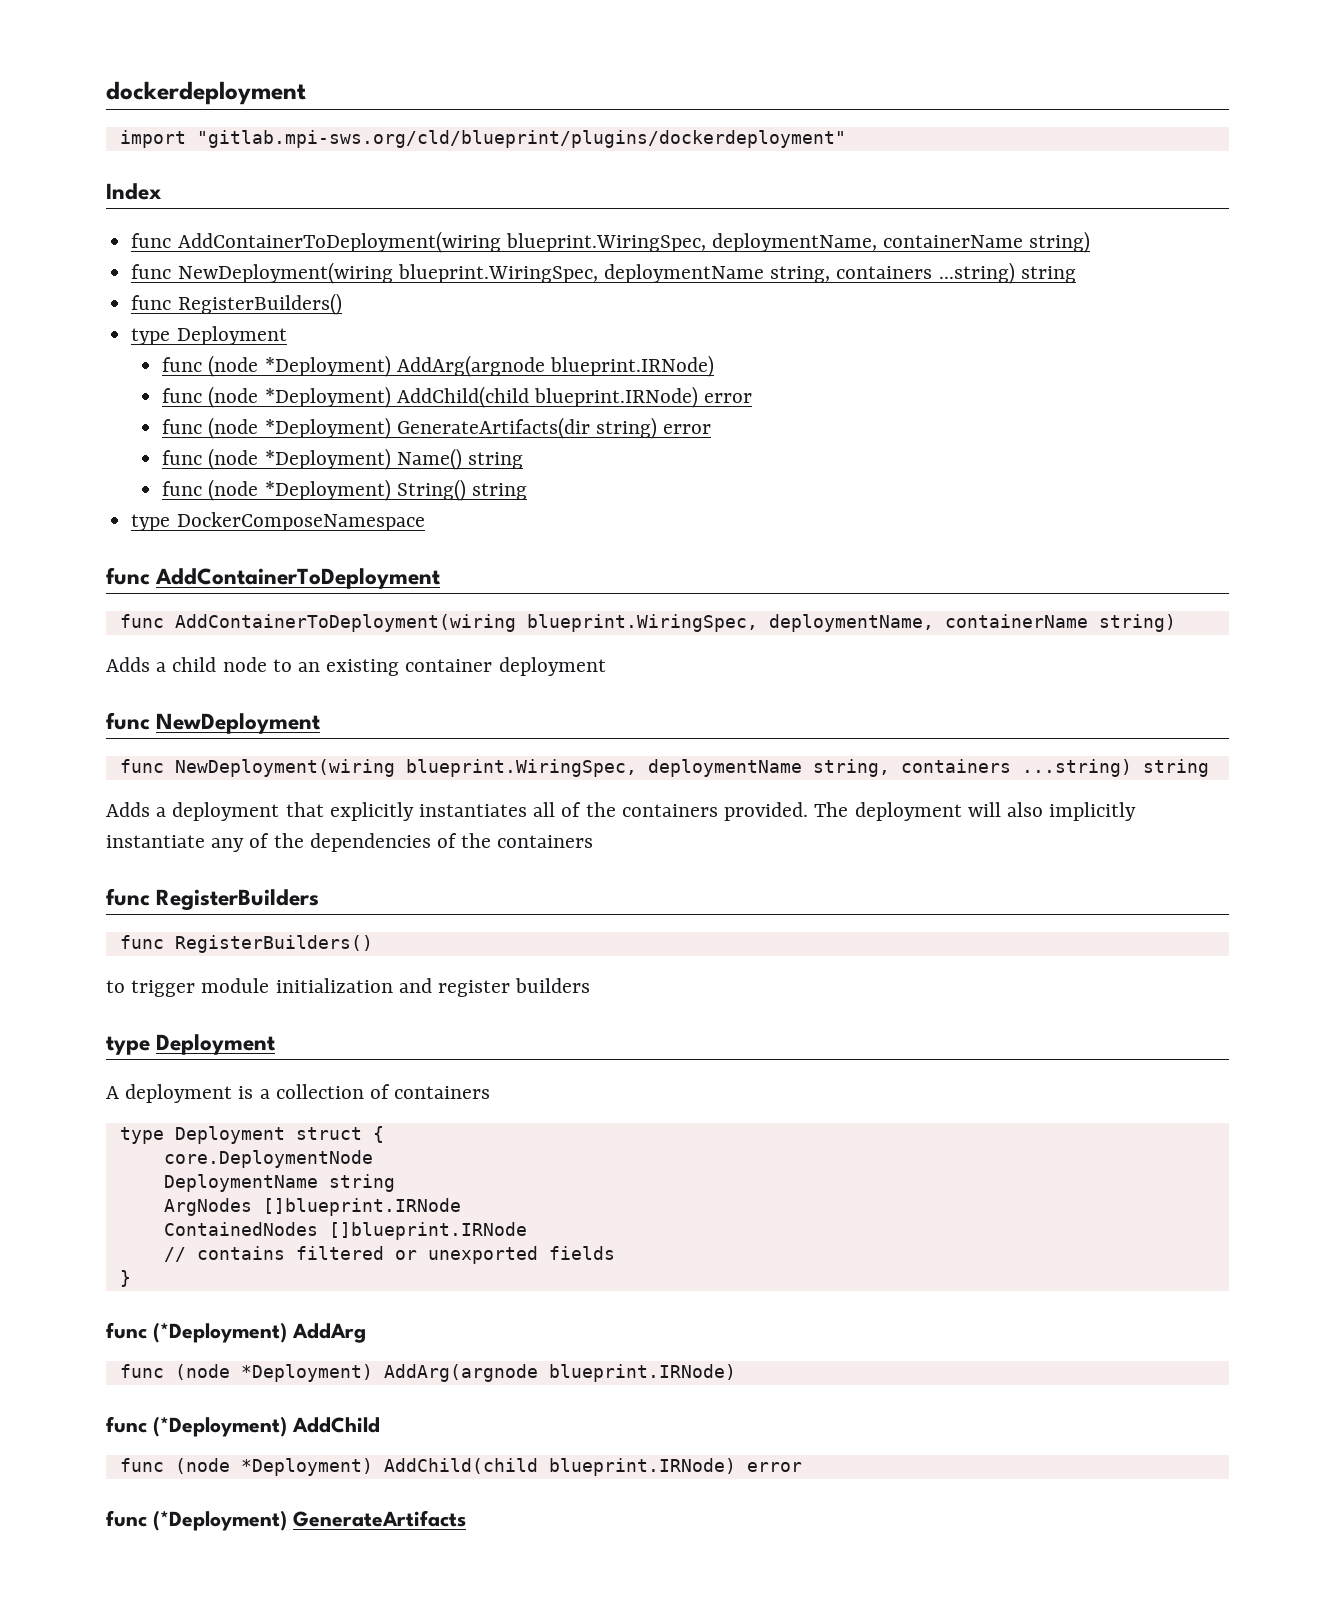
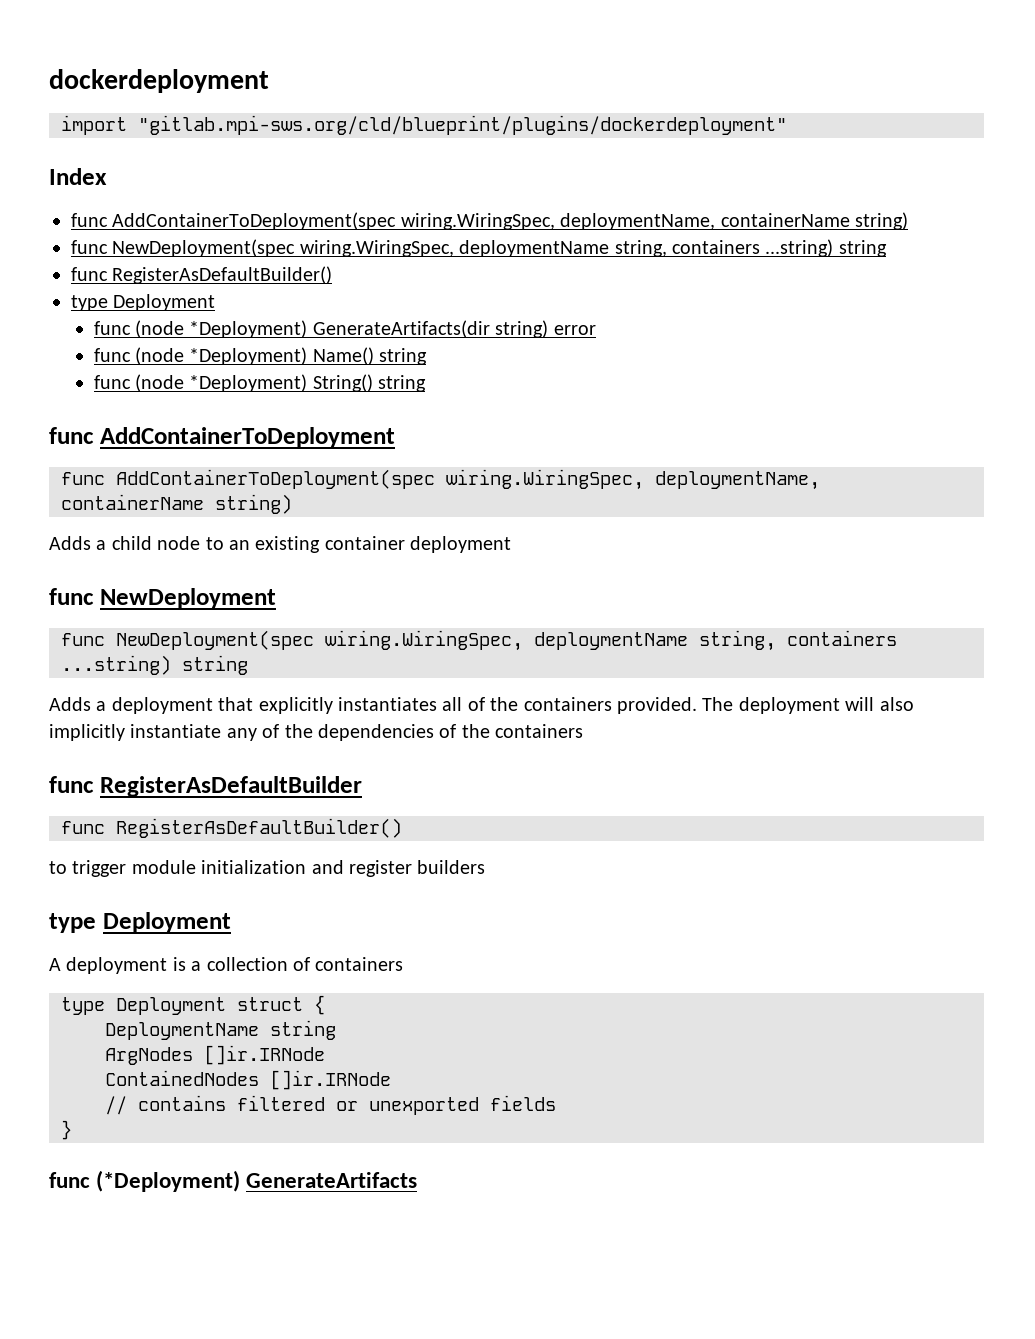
  Index
- func AddContainerToDeployment(wiring blueprint.WiringSpec, deploymentName, containerName string)
- func NewDeployment(wiring blueprint.WiringSpec, deploymentName string, containers ...string) string
- func RegisterBuilders()
+ func AddContainerToDeployment(spec wiring.WiringSpec, deploymentName, containerName string)
+ func NewDeployment(spec wiring.WiringSpec, deploymentName string, containers ...string) string
+ func RegisterAsDefaultBuilder()
  type Deployment
- func (node *Deployment) AddArg(argnode blueprint.IRNode)
- func (node *Deployment) AddChild(child blueprint.IRNode) error
- type DockerComposeNamespace
  func AddContainerToDeployment
- func AddContainerToDeployment(wiring blueprint.WiringSpec, deploymentName, containerName string)
+ func AddContainerToDeployment(spec wiring.WiringSpec, deploymentName, containerName string)
  func NewDeployment
- func NewDeployment(wiring blueprint.WiringSpec, deploymentName string, containers ...string) string
+ func NewDeployment(spec wiring.WiringSpec, deploymentName string, containers ...string) string
- func RegisterBuilders
- func RegisterBuilders()
+ func RegisterAsDefaultBuilder
+ func RegisterAsDefaultBuilder()
- core.DeploymentNode
- ArgNodes []blueprint.IRNode
+ ArgNodes []ir.IRNode
- ContainedNodes []blueprint.IRNode
+ ContainedNodes []ir.IRNode
- func (*Deployment) AddArg
- func (node *Deployment) AddArg(argnode blueprint.IRNode)
- func (*Deployment) AddChild
- func (node *Deployment) AddChild(child blueprint.IRNode) error

